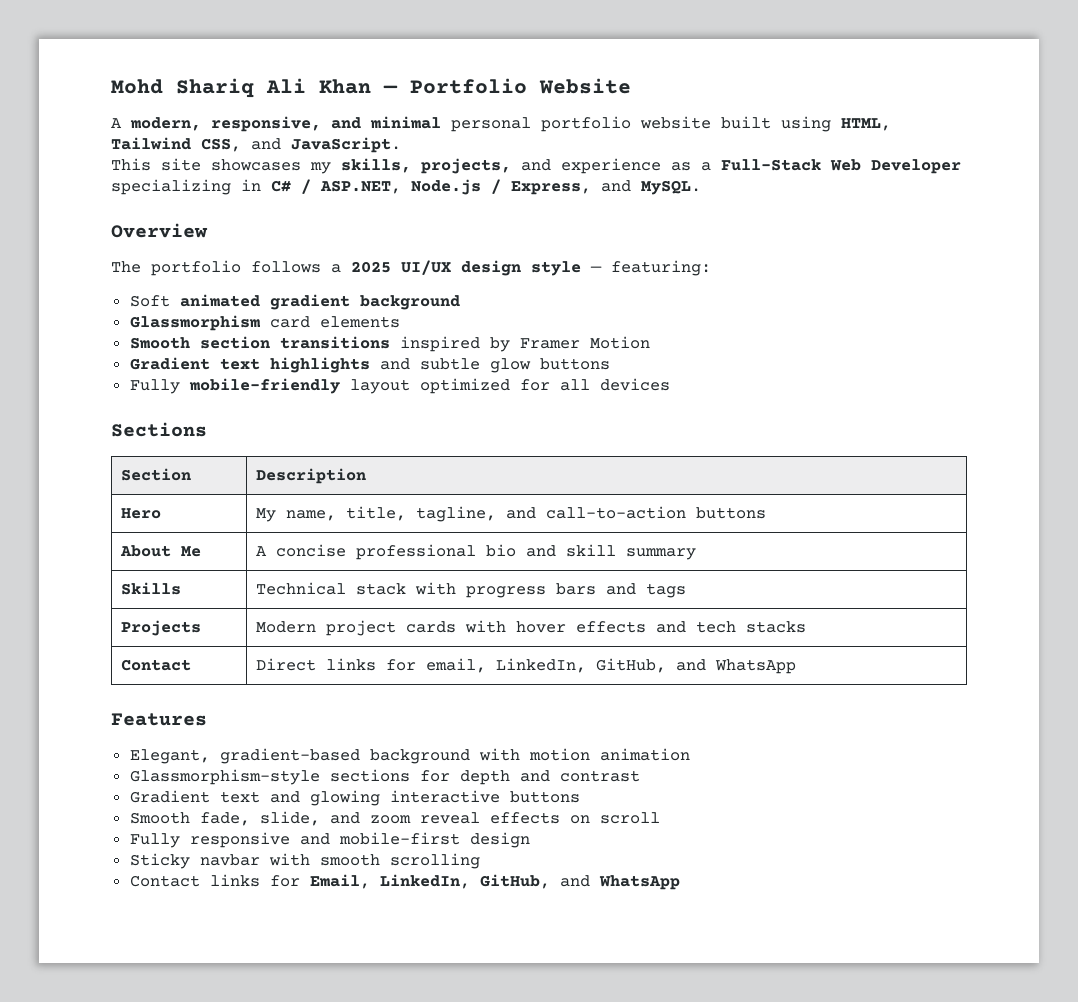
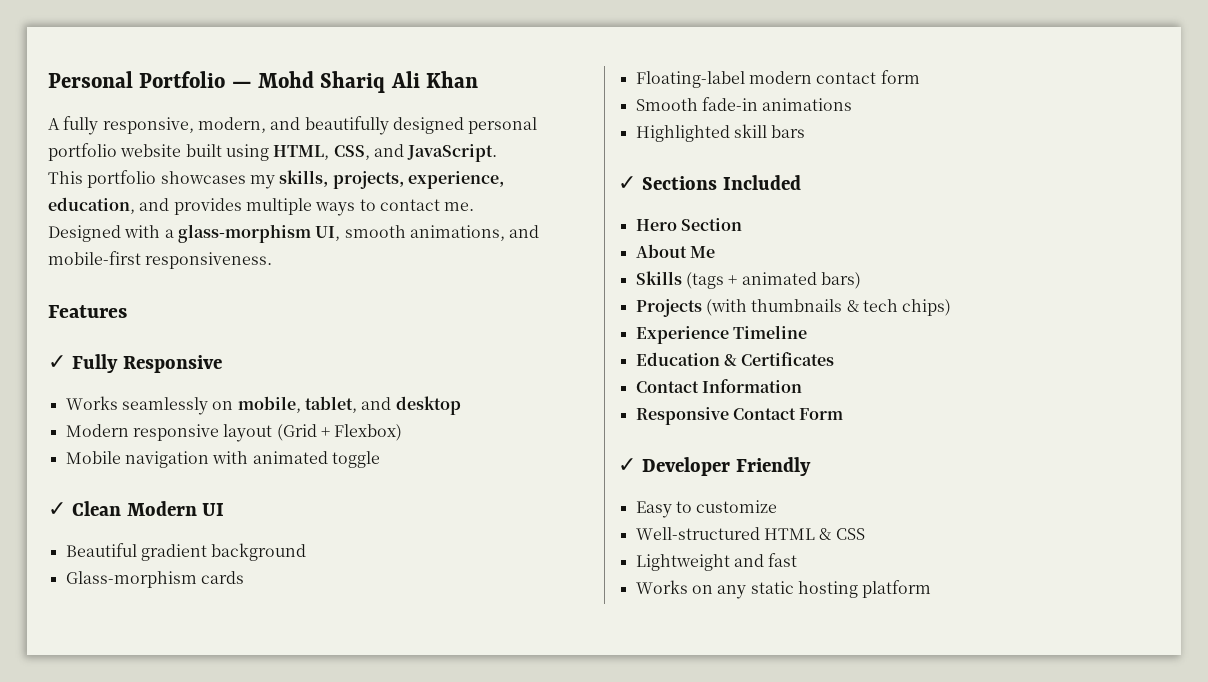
- Mohd Shariq Ali Khan — Portfolio Website
- A modern, responsive, and minimal personal portfolio website built using HTML, Tailwind CSS, and JavaScript.
+ Personal Portfolio — Mohd Shariq Ali Khan
+ A fully responsive, modern, and beautifully designed personal portfolio website built using HTML, CSS, and JavaScript.
- This site showcases my skills, projects, and experience as a Full-Stack Web Developer specializing in C# / ASP.NET, Node.js / Express, and MySQL.
- Overview
- The portfolio follows a 2025 UI/UX design style — featuring:
- Soft animated gradient background
- Glassmorphism card elements
- Smooth section transitions inspired by Framer Motion
- Gradient text highlights and subtle glow buttons
- Fully mobile-friendly layout optimized for all devices
- Sections
- Section | Description
- Hero | My name, title, tagline, and call-to-action buttons
- About Me | A concise professional bio and skill summary
- Skills | Technical stack with progress bars and tags
- Projects | Modern project cards with hover effects and tech stacks
- Contact | Direct links for email, LinkedIn, GitHub, and WhatsApp
+ This portfolio showcases my skills, projects, experience, education, and provides multiple ways to contact me.
+ Designed with a glass-morphism UI, smooth animations, and mobile-first responsiveness.
  Features
- Elegant, gradient-based background with motion animation
- Glassmorphism-style sections for depth and contrast
- Gradient text and glowing interactive buttons
- Smooth fade, slide, and zoom reveal effects on scroll
- Fully responsive and mobile-first design
- Sticky navbar with smooth scrolling
- Contact links for Email, LinkedIn, GitHub, and WhatsApp
+ ✓ Fully Responsive
+ Works seamlessly on mobile, tablet, and desktop
+ Modern responsive layout (Grid + Flexbox)
+ Mobile navigation with animated toggle
+ ✓ Clean Modern UI
+ Beautiful gradient background
+ Glass-morphism cards
+ Floating-label modern contact form
+ Smooth fade-in animations
+ Highlighted skill bars
+ ✓ Sections Included
+ Hero Section
+ About Me
+ Skills (tags + animated bars)
+ Projects (with thumbnails & tech chips)
+ Experience Timeline
+ Education & Certificates
+ Contact Information
+ Responsive Contact Form
+ ✓ Developer Friendly
+ Easy to customize
+ Well-structured HTML & CSS
+ Lightweight and fast
+ Works on any static hosting platform

